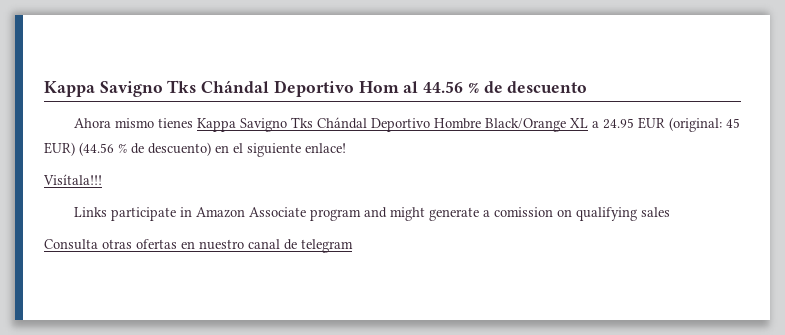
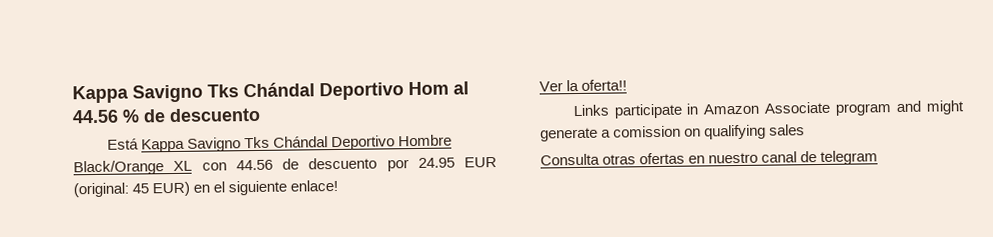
- Ahora mismo tienes Kappa Savigno Tks Chándal Deportivo Hombre Black/Orange XL a 24.95 EUR (original: 45 EUR) (44.56 % de descuento) en el siguiente enlace!
+ Está Kappa Savigno Tks Chándal Deportivo Hombre Black/Orange XL con 44.56 de descuento por 24.95 EUR (original: 45 EUR) en el siguiente enlace!
- Visítala!!!
+ Ver la oferta!!

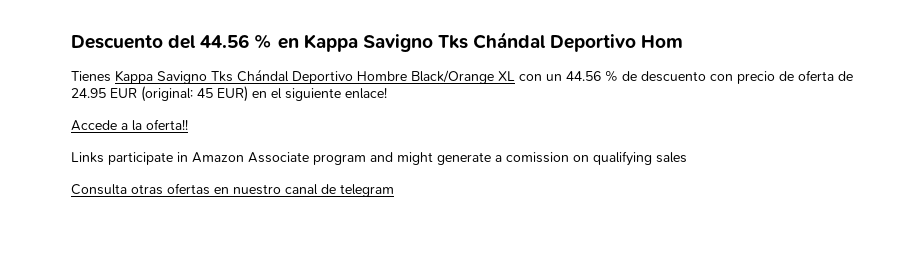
- Kappa Savigno Tks Chándal Deportivo Hom al 44.56 % de descuento
- Está Kappa Savigno Tks Chándal Deportivo Hombre Black/Orange XL con 44.56 de descuento por 24.95 EUR (original: 45 EUR) en el siguiente enlace!
+ Descuento del 44.56 % en Kappa Savigno Tks Chándal Deportivo Hom
+ Tienes Kappa Savigno Tks Chándal Deportivo Hombre Black/Orange XL con un 44.56 % de descuento con precio de oferta de 24.95 EUR (original: 45 EUR) en el siguiente enlace!
- Ver la oferta!!
+ Accede a la oferta!!

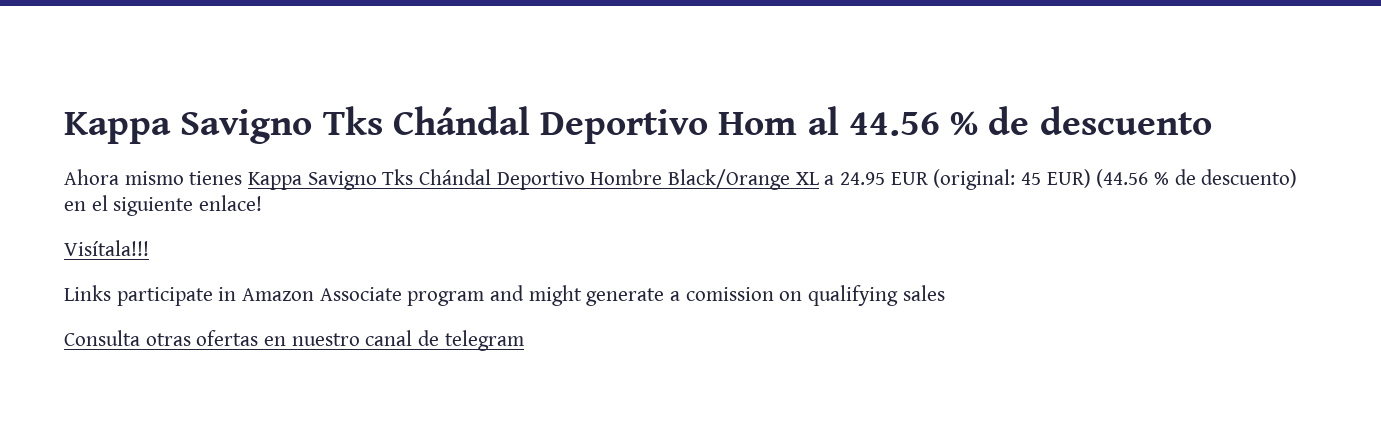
- Descuento del 44.56 % en Kappa Savigno Tks Chándal Deportivo Hom
- Tienes Kappa Savigno Tks Chándal Deportivo Hombre Black/Orange XL con un 44.56 % de descuento con precio de oferta de 24.95 EUR (original: 45 EUR) en el siguiente enlace!
+ Kappa Savigno Tks Chándal Deportivo Hom al 44.56 % de descuento
+ Ahora mismo tienes Kappa Savigno Tks Chándal Deportivo Hombre Black/Orange XL a 24.95 EUR (original: 45 EUR) (44.56 % de descuento) en el siguiente enlace!
- Accede a la oferta!!
+ Visítala!!!

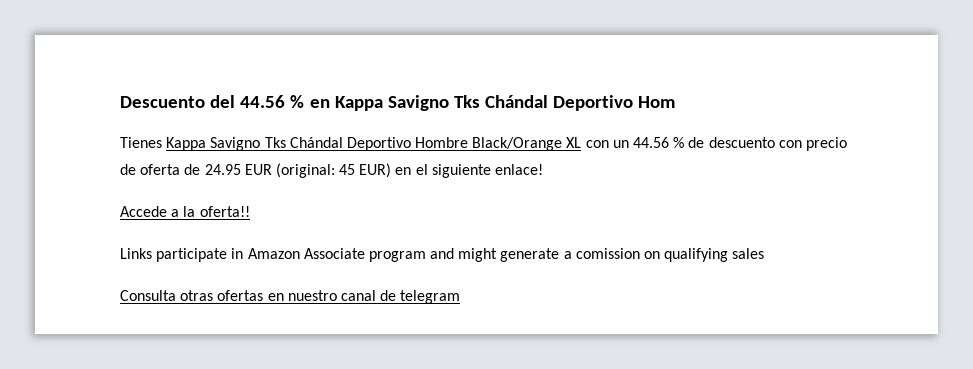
- Kappa Savigno Tks Chándal Deportivo Hom al 44.56 % de descuento
- Ahora mismo tienes Kappa Savigno Tks Chándal Deportivo Hombre Black/Orange XL a 24.95 EUR (original: 45 EUR) (44.56 % de descuento) en el siguiente enlace!
+ Descuento del 44.56 % en Kappa Savigno Tks Chándal Deportivo Hom
+ Tienes Kappa Savigno Tks Chándal Deportivo Hombre Black/Orange XL con un 44.56 % de descuento con precio de oferta de 24.95 EUR (original: 45 EUR) en el siguiente enlace!
- Visítala!!!
+ Accede a la oferta!!

